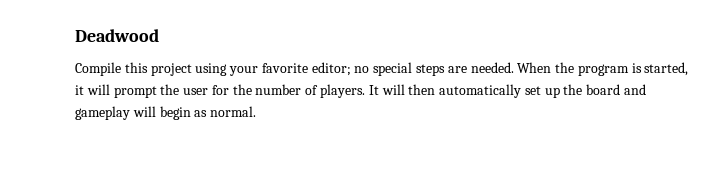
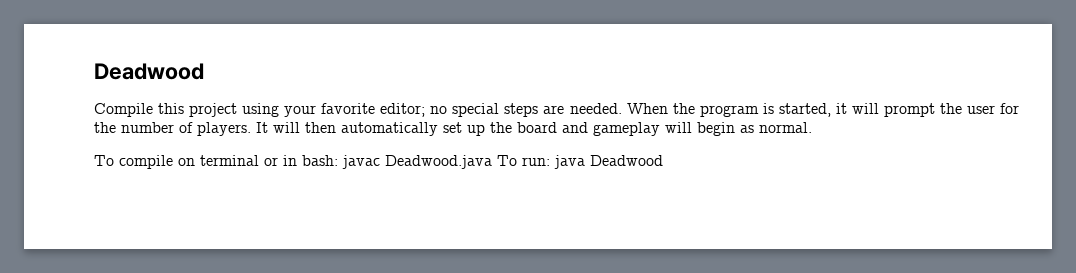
+ To compile on terminal or in bash: javac Deadwood.java To run: java Deadwood

